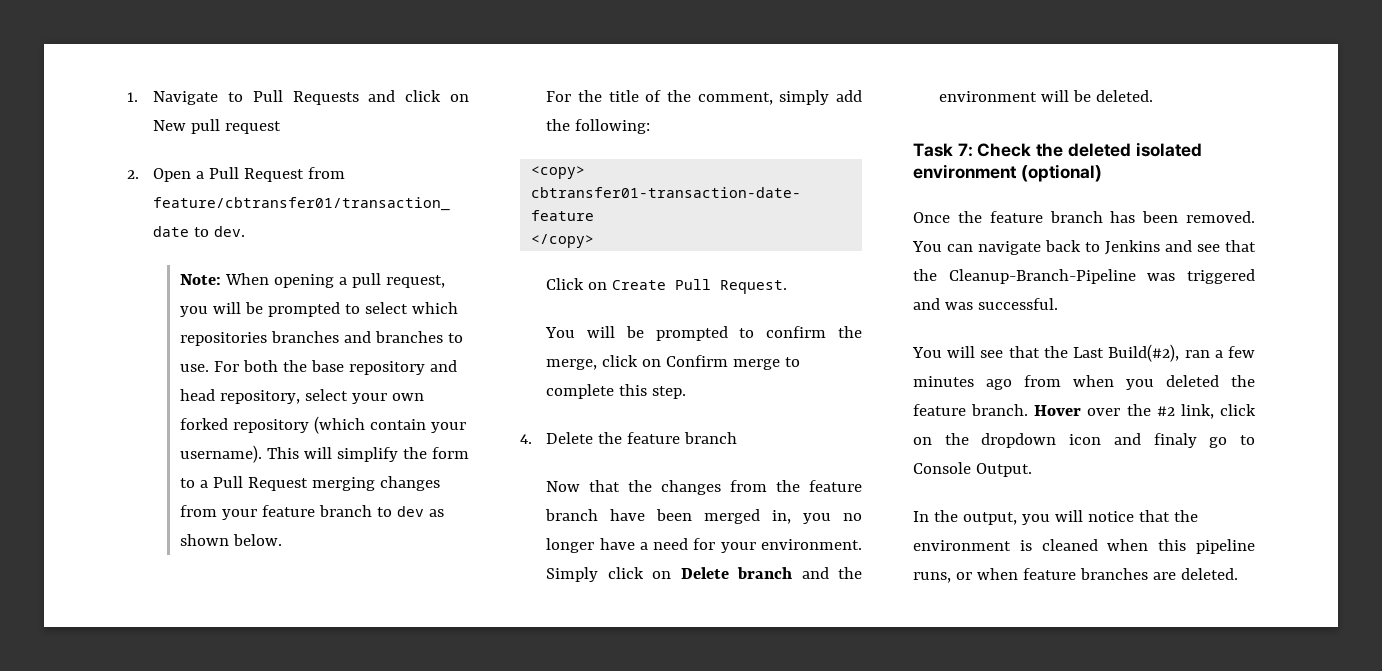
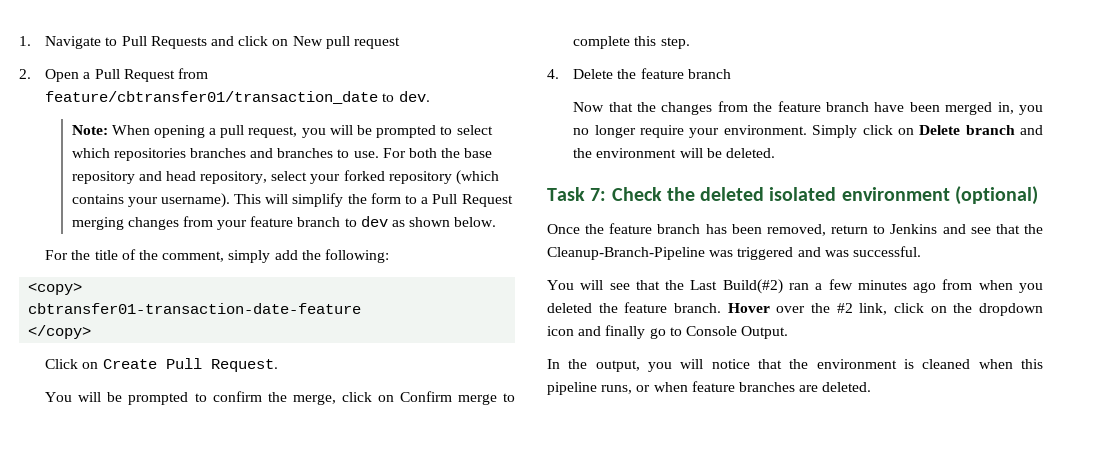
- For both the base repository and head repository, select your own forked repository (which contain your username).
+ For both the base repository and head repository, select your forked repository (which contains your username).
- Now that the changes from the feature branch have been merged in, you no longer have a need for your environment.
+ Now that the changes from the feature branch have been merged in, you no longer require your environment.
- Once the feature branch has been removed. You can navigate back to Jenkins and see that the Cleanup-Branch-Pipeline was triggered and was successful.
+ Once the feature branch has been removed, return to Jenkins and see that the Cleanup-Branch-Pipeline was triggered and was successful.
- You will see that the Last Build(#2), ran a few minutes ago from when you deleted the feature branch.
+ You will see that the Last Build(#2) ran a few minutes ago from when you deleted the feature branch.
- Hover over the #2 link, click on the dropdown icon and finaly go to Console Output.
+ Hover over the #2 link, click on the dropdown icon and finally go to Console Output.

